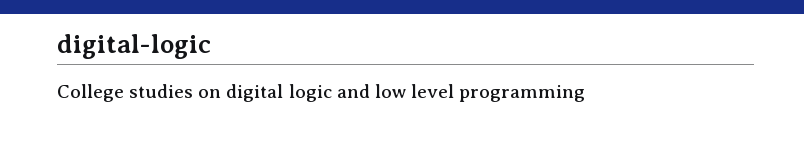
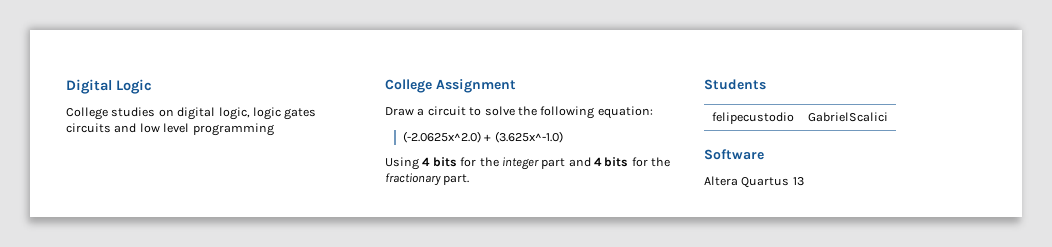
- digital-logic
+ Digital Logic
- College studies on digital logic and low level programming
+ College studies on digital logic, logic gates circuits and low level programming
+ College Assignment
+ Draw a circuit to solve the following equation:
+ (-2.0625x^2.0) + (3.625x^-1.0)
+ Using 4 bits for the integer part and 4 bits for the fractionary part.
+ Students
+ felipecustodio | GabrielScalici
+ Software
+ Altera Quartus 13

